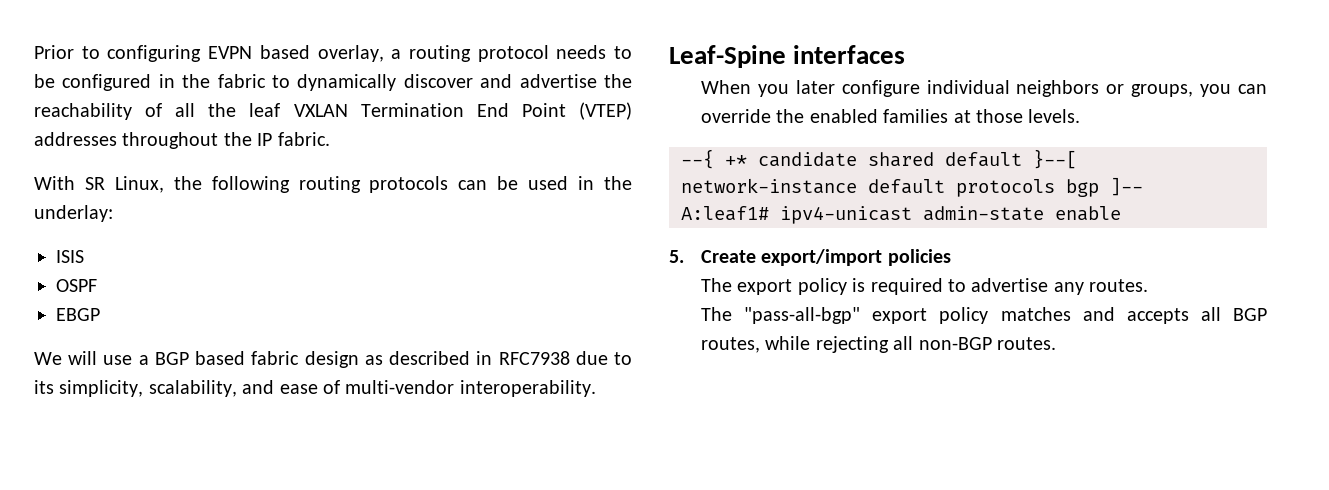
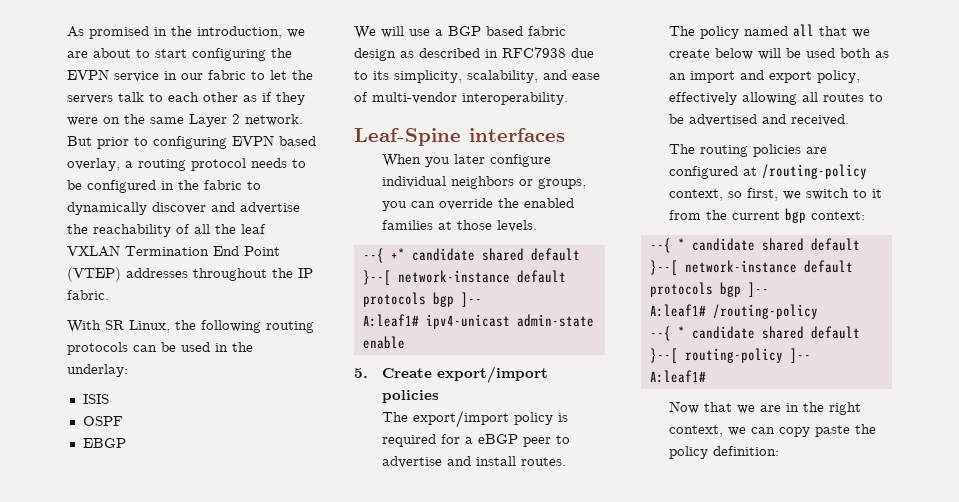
- Prior to configuring EVPN based overlay, a routing protocol needs to be configured in the fabric to dynamically discover and advertise the reachability of all the leaf VXLAN Termination End Point (VTEP) addresses throughout the IP fabric.
+ As promised in the introduction, we are about to start configuring the EVPN service in our fabric to let the servers talk to each other as if they were on the same Layer 2 network. But prior to configuring EVPN based overlay, a routing protocol needs to be configured in the fabric to dynamically discover and advertise the reachability of all the leaf VXLAN Termination End Point (VTEP) addresses throughout the IP fabric.
- The export policy is required to advertise any routes.
- The "pass-all-bgp" export policy matches and accepts all BGP routes, while rejecting all non-BGP routes.
+ The export/import policy is required for a eBGP peer to advertise and install routes.
+ The policy named all that we create below will be used both as an import and export policy, effectively allowing all routes to be advertised and received.
+ The routing policies are configured at /routing-policy context, so first, we switch to it from the current bgp context:
+ --{ * candidate shared default }--[ network-instance default protocols bgp ]--
+ A:leaf1# /routing-policy
+ --{ * candidate shared default }--[ routing-policy ]--
+ A:leaf1#
+ Now that we are in the right context, we can copy paste the policy definition:

